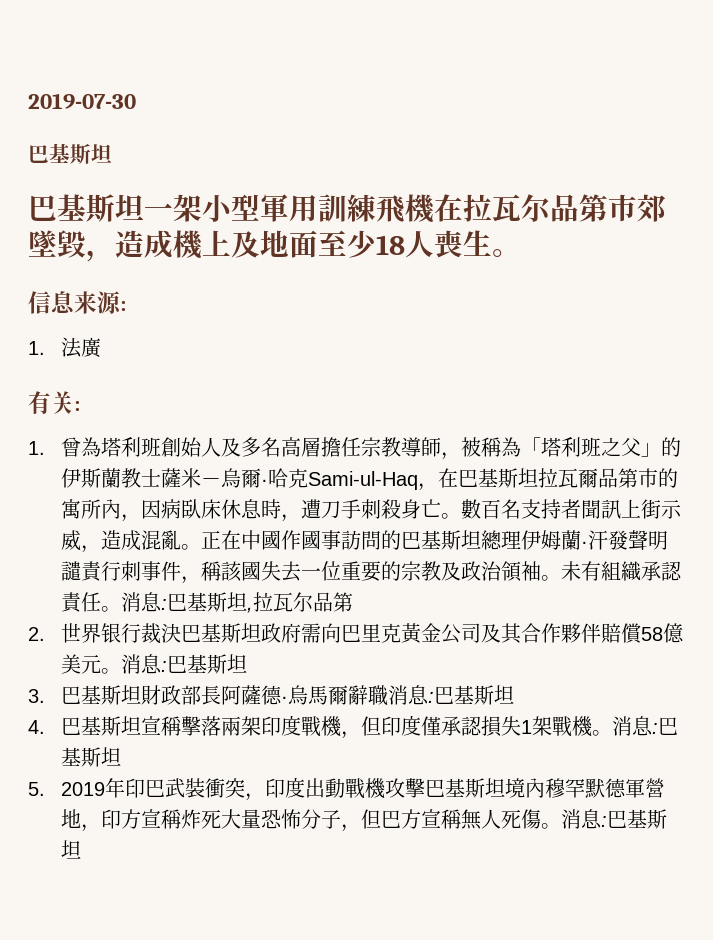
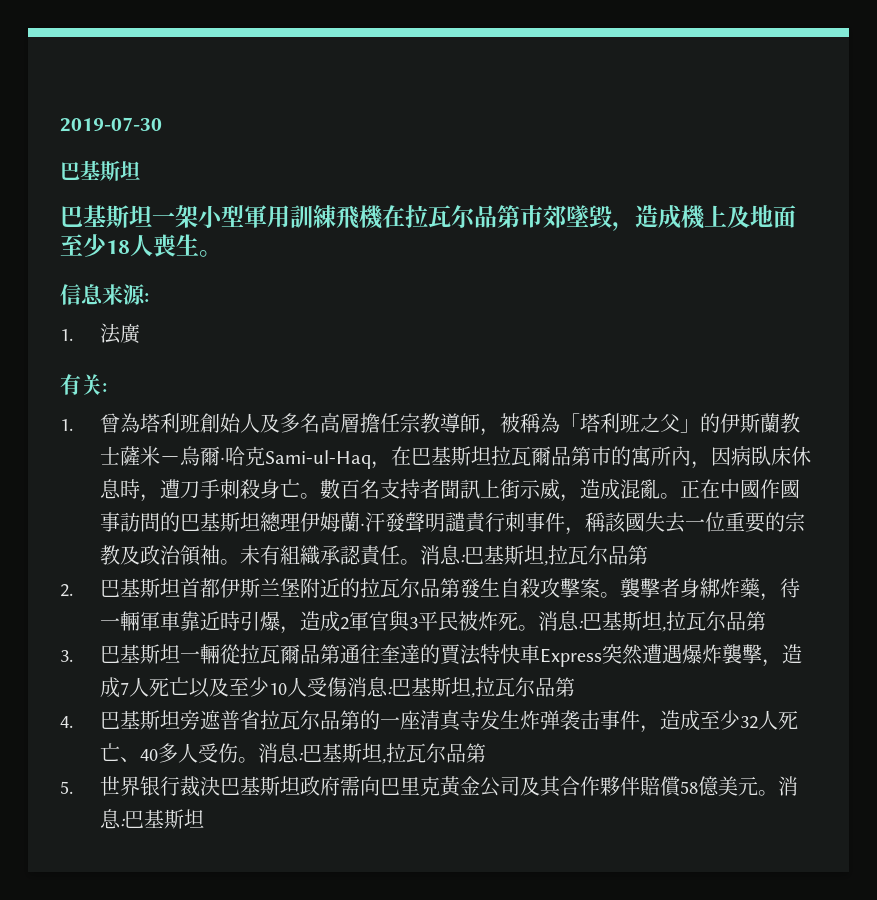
- 2.世界银行裁決巴基斯坦政府需向巴里克黃金公司及其合作夥伴賠償58億美元。
+ 2.巴基斯坦首都伊斯兰堡附近的拉瓦尔品第發生自殺攻擊案。襲擊者身綁炸藥，待一輛軍車靠近時引爆，造成2軍官與3平民被炸死。消息:巴基斯坦,拉瓦尔品第
+ 3.巴基斯坦一輛從拉瓦爾品第通往奎達的賈法特快車Express突然遭遇爆炸襲擊，造成7人死亡以及至少10人受傷消息:巴基斯坦,拉瓦尔品第
+ 4.巴基斯坦旁遮普省拉瓦尔品第的一座清真寺发生炸弹袭击事件，造成至少32人死亡、40多人受伤。消息:巴基斯坦,拉瓦尔品第
+ 5.世界银行裁決巴基斯坦政府需向巴里克黃金公司及其合作夥伴賠償58億美元。
- 3.巴基斯坦財政部長阿薩德·烏馬爾辭職消息:巴基斯坦
- 4.巴基斯坦宣稱擊落兩架印度戰機，但印度僅承認損失1架戰機。消息:巴基斯坦
- 5. 2019年印巴武裝衝突，印度出動戰機攻擊巴基斯坦境內穆罕默德軍營地，印方宣稱炸死大量恐怖分子，但巴方宣稱無人死傷。消息:巴基斯坦

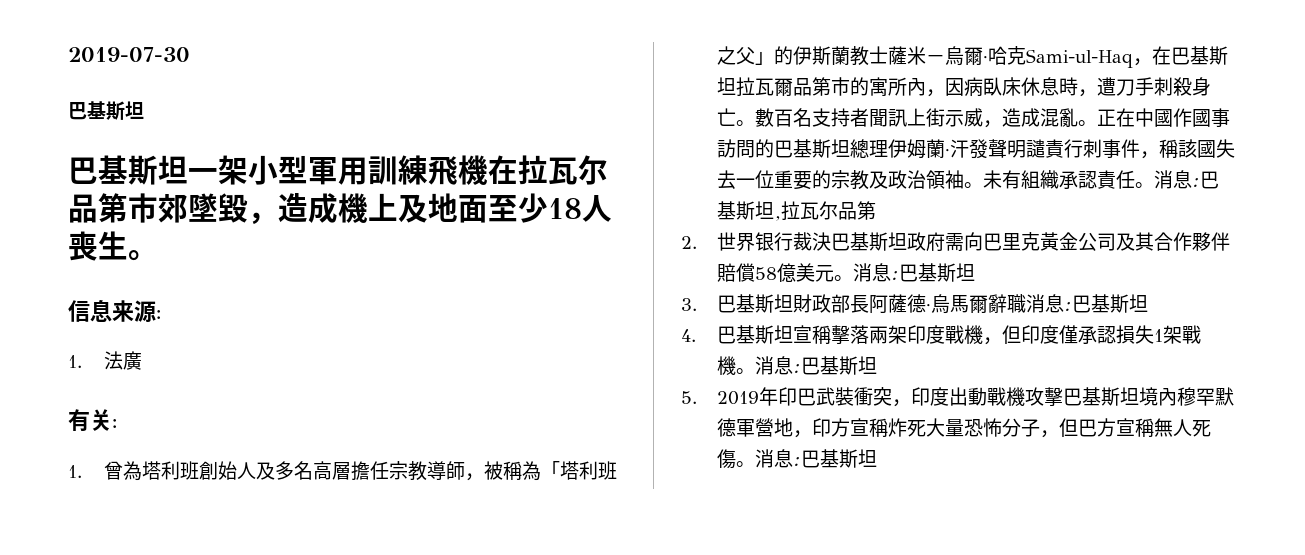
- 2.巴基斯坦首都伊斯兰堡附近的拉瓦尔品第發生自殺攻擊案。襲擊者身綁炸藥，待一輛軍車靠近時引爆，造成2軍官與3平民被炸死。消息:巴基斯坦,拉瓦尔品第
- 3.巴基斯坦一輛從拉瓦爾品第通往奎達的賈法特快車Express突然遭遇爆炸襲擊，造成7人死亡以及至少10人受傷消息:巴基斯坦,拉瓦尔品第
- 4.巴基斯坦旁遮普省拉瓦尔品第的一座清真寺发生炸弹袭击事件，造成至少32人死亡、40多人受伤。消息:巴基斯坦,拉瓦尔品第
- 5.世界银行裁決巴基斯坦政府需向巴里克黃金公司及其合作夥伴賠償58億美元。
+ 2.世界银行裁決巴基斯坦政府需向巴里克黃金公司及其合作夥伴賠償58億美元。
+ 3.巴基斯坦財政部長阿薩德·烏馬爾辭職消息:巴基斯坦
+ 4.巴基斯坦宣稱擊落兩架印度戰機，但印度僅承認損失1架戰機。消息:巴基斯坦
+ 5. 2019年印巴武裝衝突，印度出動戰機攻擊巴基斯坦境內穆罕默德軍營地，印方宣稱炸死大量恐怖分子，但巴方宣稱無人死傷。消息:巴基斯坦

